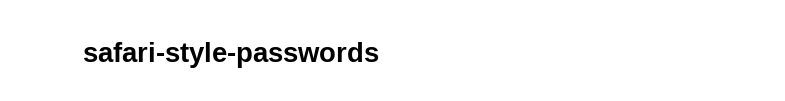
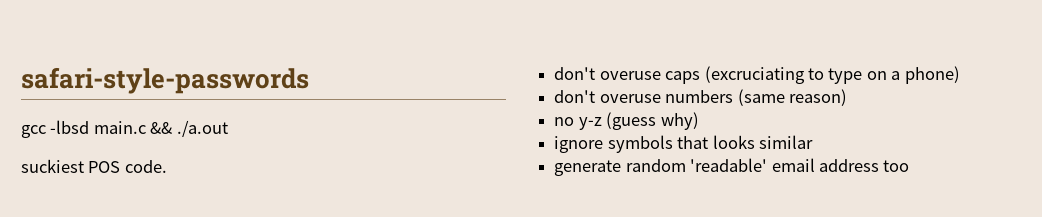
+ gcc -lbsd main.c && ./a.out
+ suckiest POS code.
+ don't overuse caps (excruciating to type on a phone)
+ don't overuse numbers (same reason)
+ no y-z (guess why)
+ ignore symbols that looks similar
+ generate random 'readable' email address too

